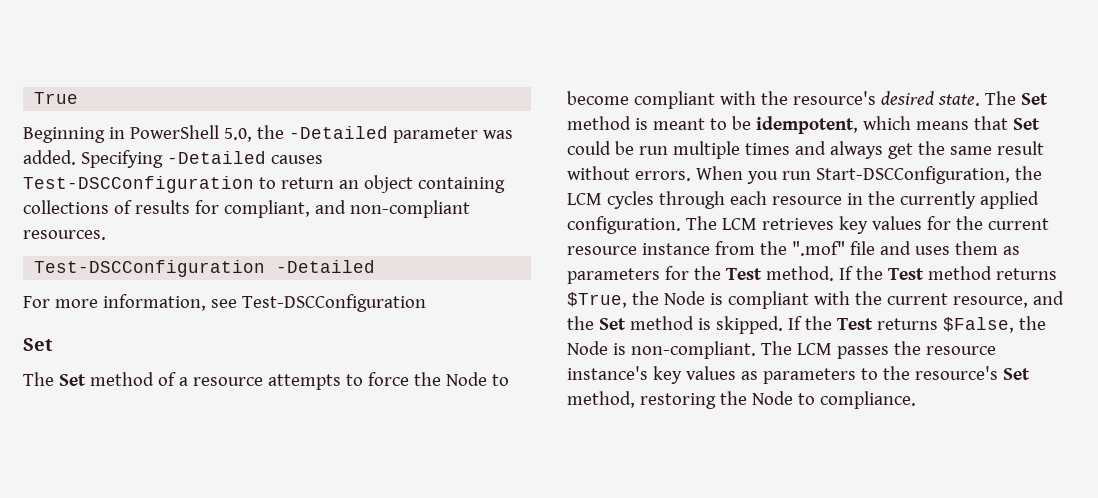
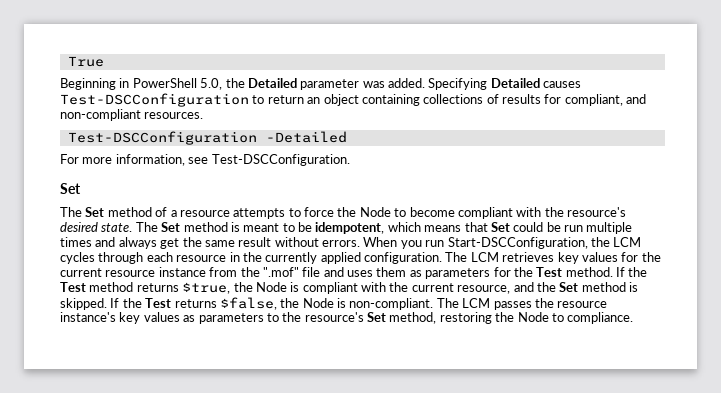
- Beginning in PowerShell 5.0, the -Detailed parameter was added.
+ Beginning in PowerShell 5.0, the Detailed parameter was added.
- Specifying -Detailed causes Test-DSCConfiguration to return an object containing collections of results for compliant, and non-compliant resources.
+ Specifying Detailed causes Test-DSCConfiguration to return an object containing collections of results for compliant, and non-compliant resources.
- For more information, see Test-DSCConfiguration
+ For more information, see Test-DSCConfiguration.
- If the Test method returns $True, the Node is compliant with the current resource, and the Set method is skipped.
+ If the Test method returns $true, the Node is compliant with the current resource, and the Set method is skipped.
- If the Test returns $False, the Node is non-compliant.
+ If the Test returns $false, the Node is non-compliant.

